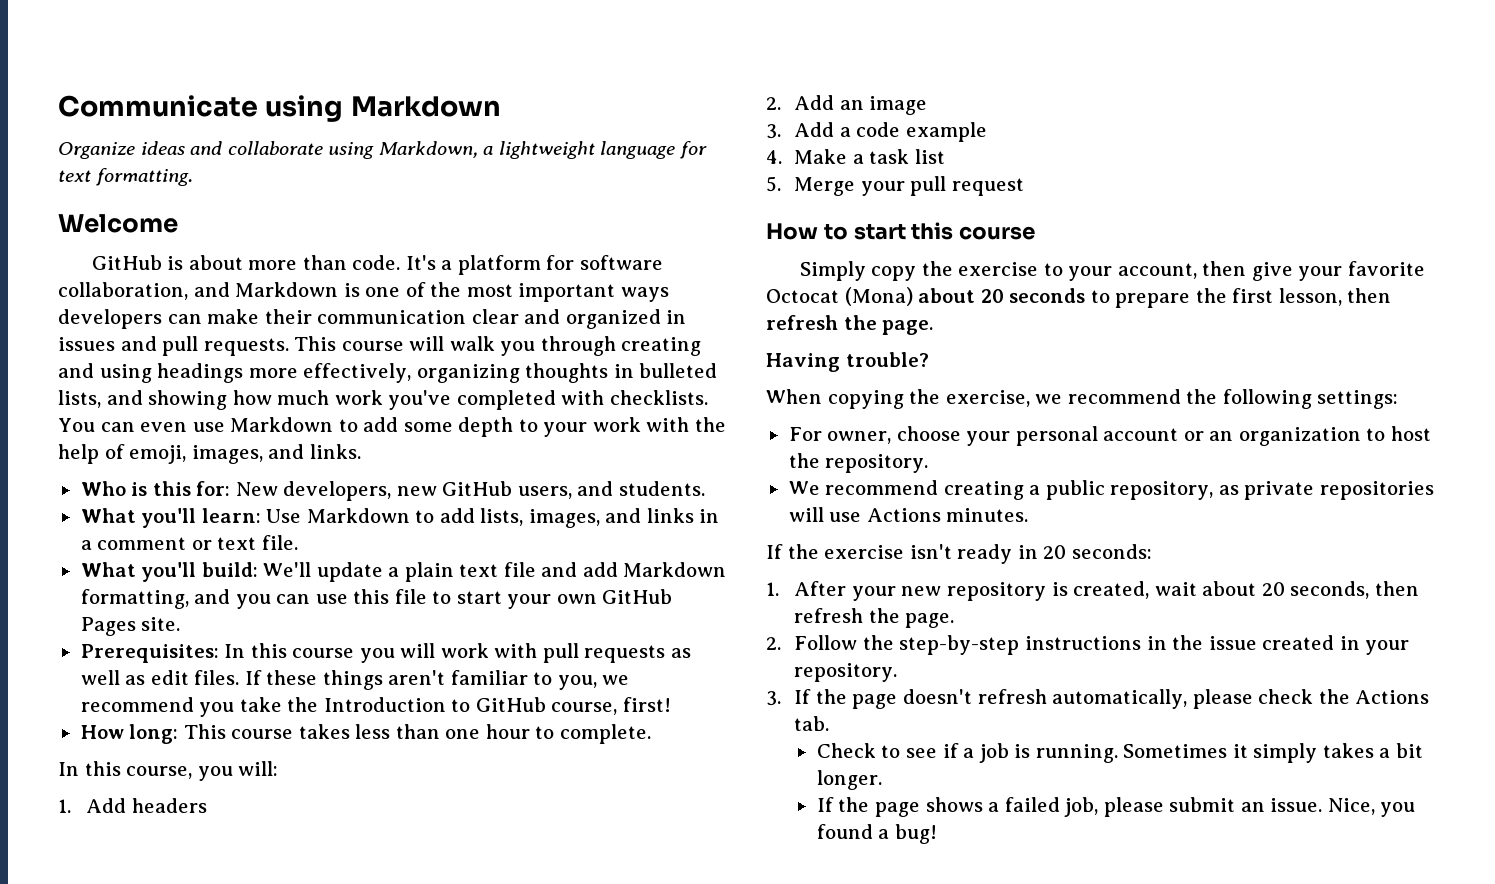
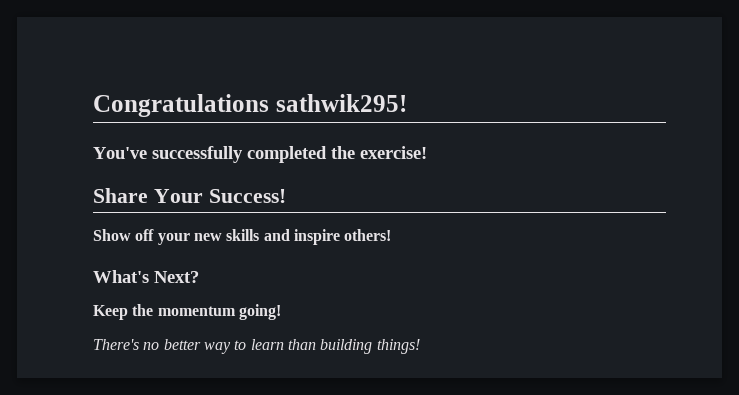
- Communicate using Markdown
- Organize ideas and collaborate using Markdown, a lightweight language for text formatting.
- Welcome
- GitHub is about more than code. It's a platform for software collaboration, and Markdown is one of the most important ways developers can make their communication clear and organized in issues and pull requests. This course will walk you through creating and using headings more effectively, organizing thoughts in bulleted lists, and showing how much work you've completed with checklists. You can even use Markdown to add some depth to your work with the help of emoji, images, and links.
- Who is this for: New developers, new GitHub users, and students.
- What you'll learn: Use Markdown to add lists, images, and links in a comment or text file.
- What you'll build: We'll update a plain text file and add Markdown formatting, and you can use this file to start your own GitHub Pages site.
- Prerequisites: In this course you will work with pull requests as well as edit files. If these things aren't familiar to you, we recommend you take the Introduction to GitHub course, first!
- How long: This course takes less than one hour to complete.
- In this course, you will:
- 1. Add headers
- 2. Add an image
- 3. Add a code example
- 4. Make a task list
- 5. Merge your pull request
- How to start this course
- Simply copy the exercise to your account, then give your favorite Octocat (Mona) about 20 seconds to prepare the first lesson, then refresh the page.
- Having trouble?
- When copying the exercise, we recommend the following settings:
- For owner, choose your personal account or an organization to host the repository.
- We recommend creating a public repository, as private repositories will use Actions minutes.
- If the exercise isn't ready in 20 seconds:
- 1. After your new repository is created, wait about 20 seconds, then refresh the page.
- 2. Follow the step-by-step instructions in the issue created in your repository.
- 3. If the page doesn't refresh automatically, please check the Actions tab.
- Check to see if a job is running. Sometimes it simply takes a bit longer.
- If the page shows a failed job, please submit an issue. Nice, you found a bug!
+ Congratulations sathwik295!
+ You've successfully completed the exercise!
+ Share Your Success!
+ Show off your new skills and inspire others!
+ What's Next?
+ Keep the momentum going!
+ There's no better way to learn than building things!

